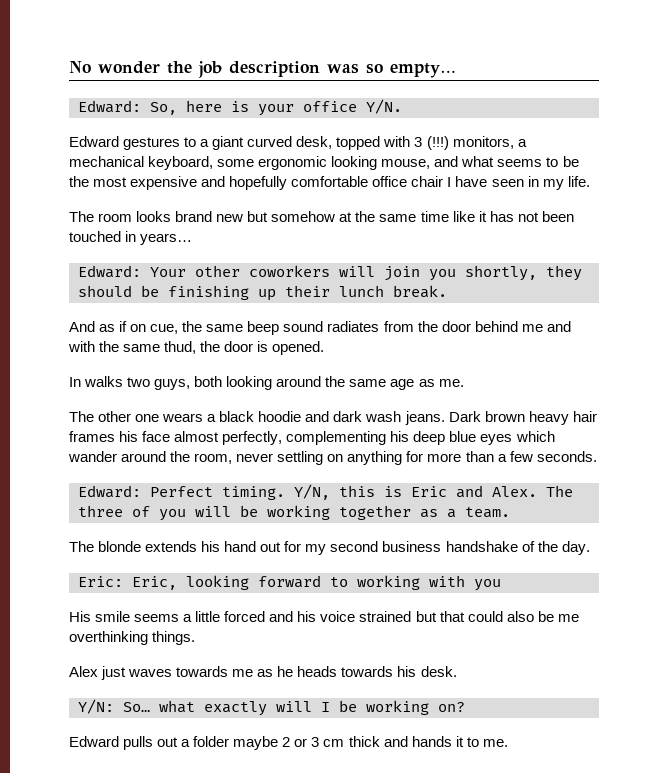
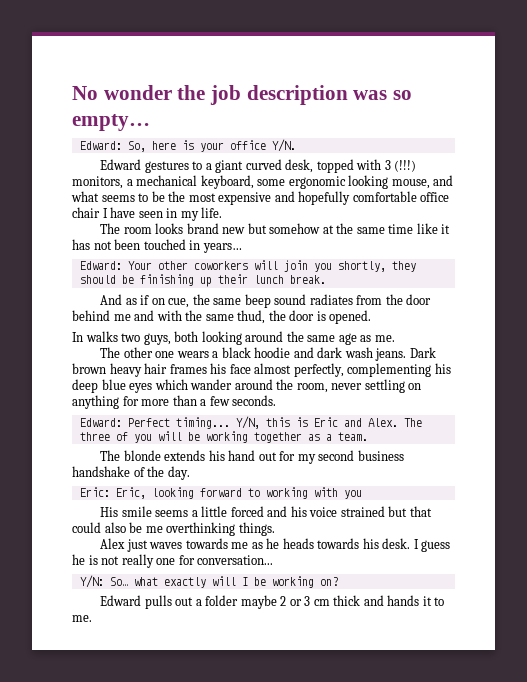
- Edward: Perfect timing.
+ Edward: Perfect timing...
+ I guess he is not really one for conversation...

